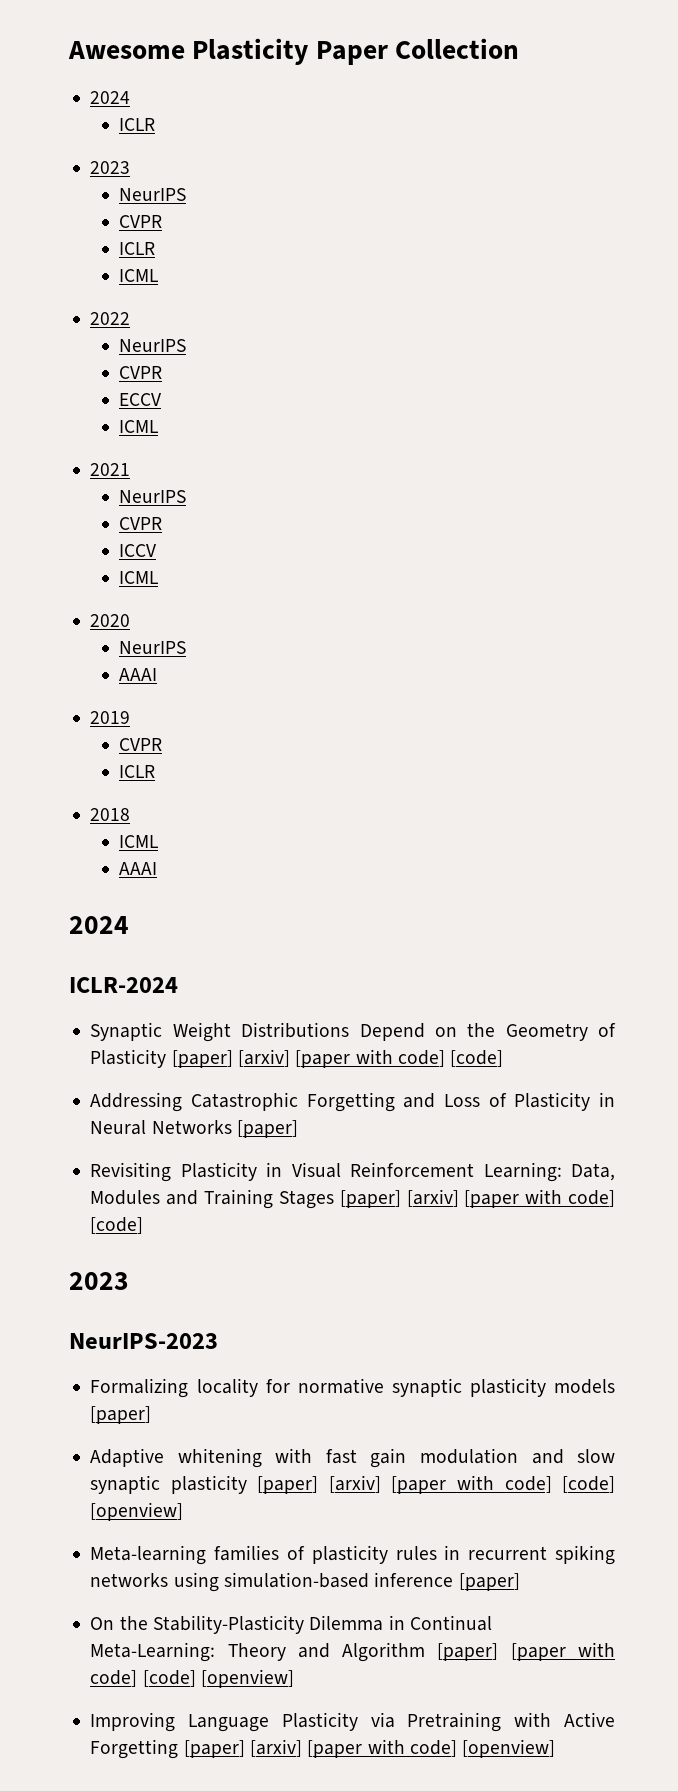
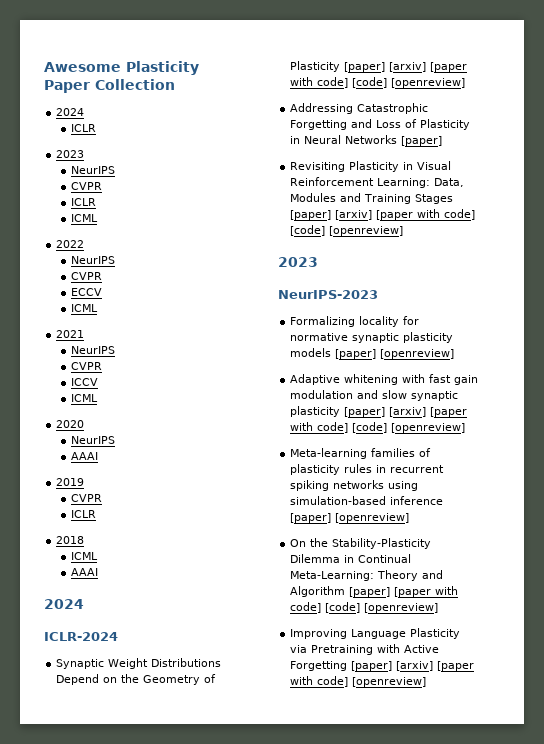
- Synaptic Weight Distributions Depend on the Geometry of Plasticity [paper] [arxiv] [paper with code] [code]
+ Synaptic Weight Distributions Depend on the Geometry of Plasticity [paper] [arxiv] [paper with code] [code] [openreview]
- Revisiting Plasticity in Visual Reinforcement Learning: Data, Modules and Training Stages [paper] [arxiv] [paper with code] [code]
+ Revisiting Plasticity in Visual Reinforcement Learning: Data, Modules and Training Stages [paper] [arxiv] [paper with code] [code] [openreview]
- Formalizing locality for normative synaptic plasticity models [paper]
+ Formalizing locality for normative synaptic plasticity models [paper] [openreview]
- Adaptive whitening with fast gain modulation and slow synaptic plasticity [paper] [arxiv] [paper with code] [code] [openview]
+ Adaptive whitening with fast gain modulation and slow synaptic plasticity [paper] [arxiv] [paper with code] [code] [openreview]
- Meta-learning families of plasticity rules in recurrent spiking networks using simulation-based inference [paper]
+ Meta-learning families of plasticity rules in recurrent spiking networks using simulation-based inference [paper] [openreview]
- On the Stability-Plasticity Dilemma in Continual Meta-Learning: Theory and Algorithm [paper] [paper with code] [code] [openview]
+ On the Stability-Plasticity Dilemma in Continual Meta-Learning: Theory and Algorithm [paper] [paper with code] [code] [openreview]
- Improving Language Plasticity via Pretraining with Active Forgetting [paper] [arxiv] [paper with code] [openview]
+ Improving Language Plasticity via Pretraining with Active Forgetting [paper] [arxiv] [paper with code] [openreview]

